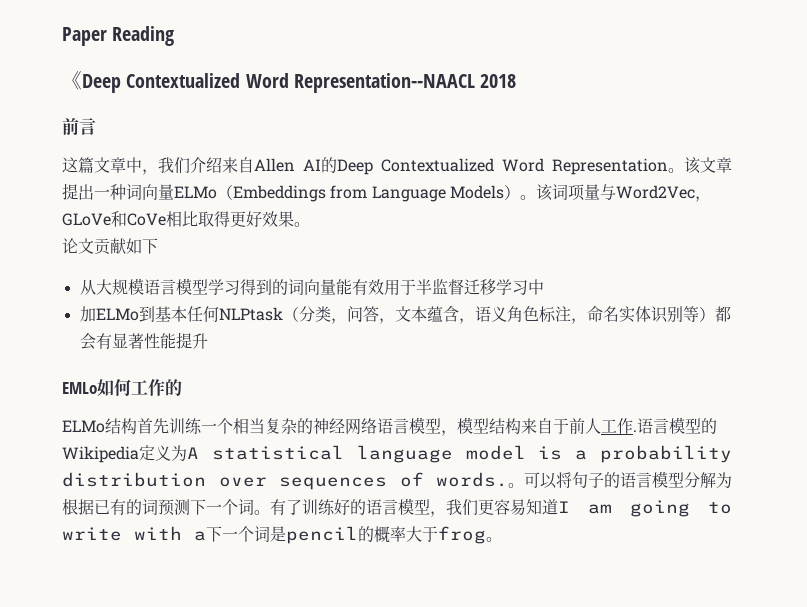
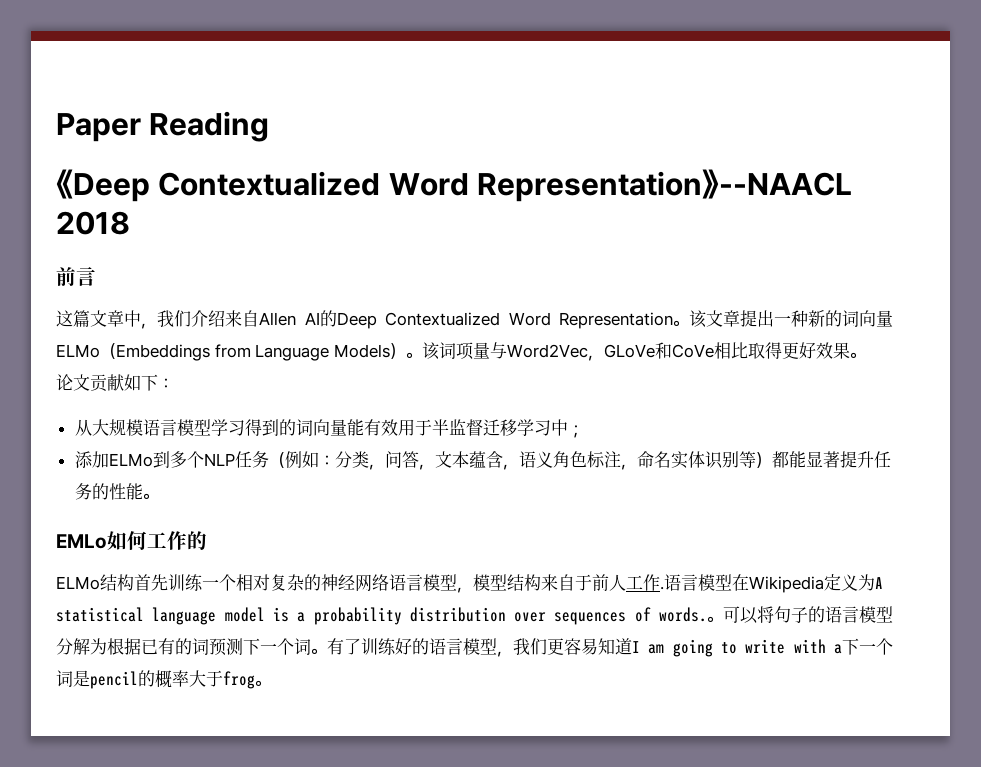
- 《Deep Contextualized Word Representation--NAACL 2018
+ 《Deep Contextualized Word Representation》--NAACL 2018
- 该文章提出一种词向量ELMo（Embeddings from Language Models）。
+ 该文章提出一种新的词向量ELMo（Embeddings from Language Models）。
- 论文贡献如下
+ 论文贡献如下：
- 从大规模语言模型学习得到的词向量能有效用于半监督迁移学习中
- 加ELMo到基本任何NLPtask（分类，问答，文本蕴含，语义角色标注，命名实体识别等）都会有显著性能提升
+ 从大规模语言模型学习得到的词向量能有效用于半监督迁移学习中；
+ 添加ELMo到多个NLP任务（例如：分类，问答，文本蕴含，语义角色标注，命名实体识别等）都能显著提升任务的性能。
- ELMo结构首先训练一个相当复杂的神经网络语言模型，模型结构来自于前人工作.
+ ELMo结构首先训练一个相对复杂的神经网络语言模型，模型结构来自于前人工作.
- 语言模型的Wikipedia定义为A statistical language model is a probability distribution over sequences of words.
+ 语言模型在Wikipedia定义为A statistical language model is a probability distribution over sequences of words.

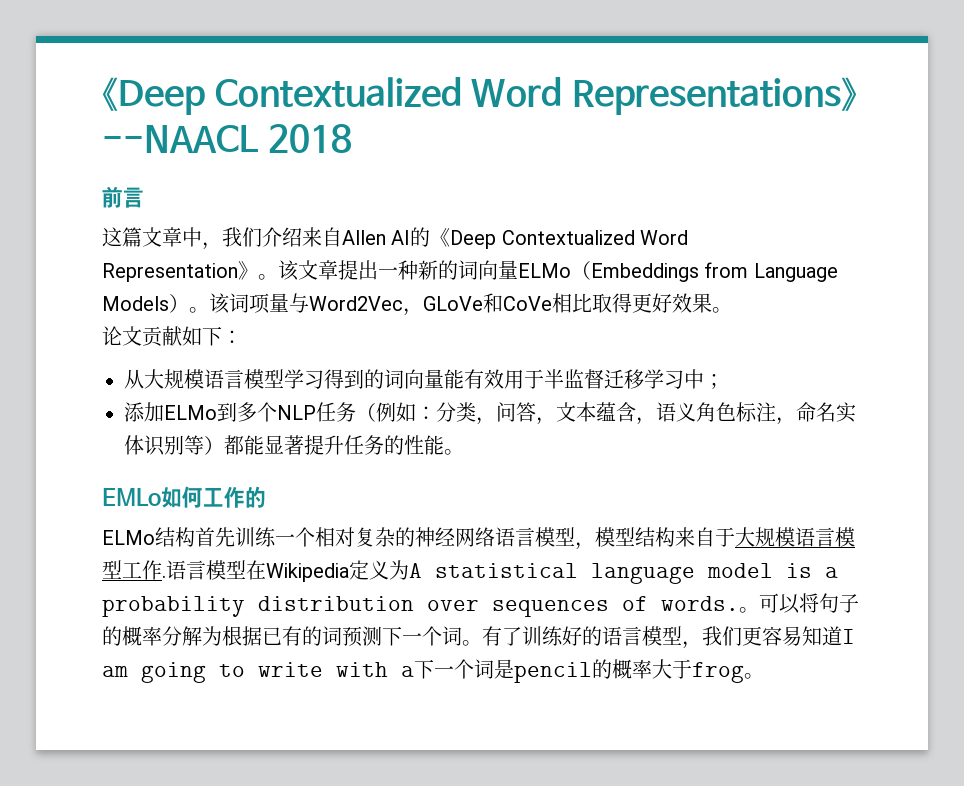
- Paper Reading
- 《Deep Contextualized Word Representation》--NAACL 2018
+ 《Deep Contextualized Word Representations》--NAACL 2018
- 这篇文章中，我们介绍来自Allen AI的Deep Contextualized Word Representation。
+ 这篇文章中，我们介绍来自Allen AI的《Deep Contextualized Word Representation》。
- ELMo结构首先训练一个相对复杂的神经网络语言模型，模型结构来自于前人工作.
+ ELMo结构首先训练一个相对复杂的神经网络语言模型，模型结构来自于大规模语言模型工作.
- 可以将句子的语言模型分解为根据已有的词预测下一个词。
+ 可以将句子的概率分解为根据已有的词预测下一个词。

